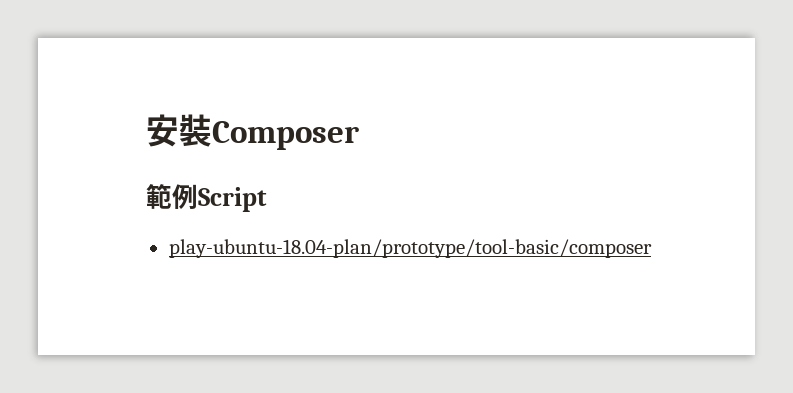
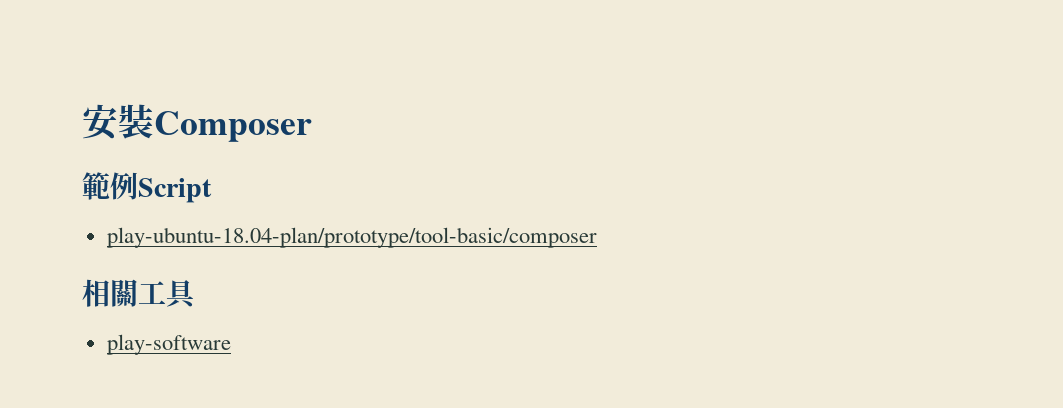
+ 相關工具
+ play-software

